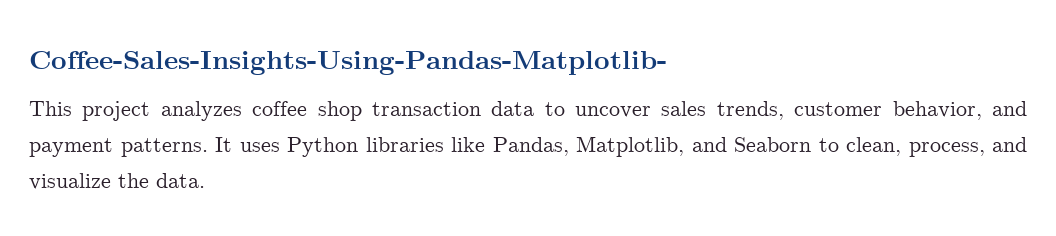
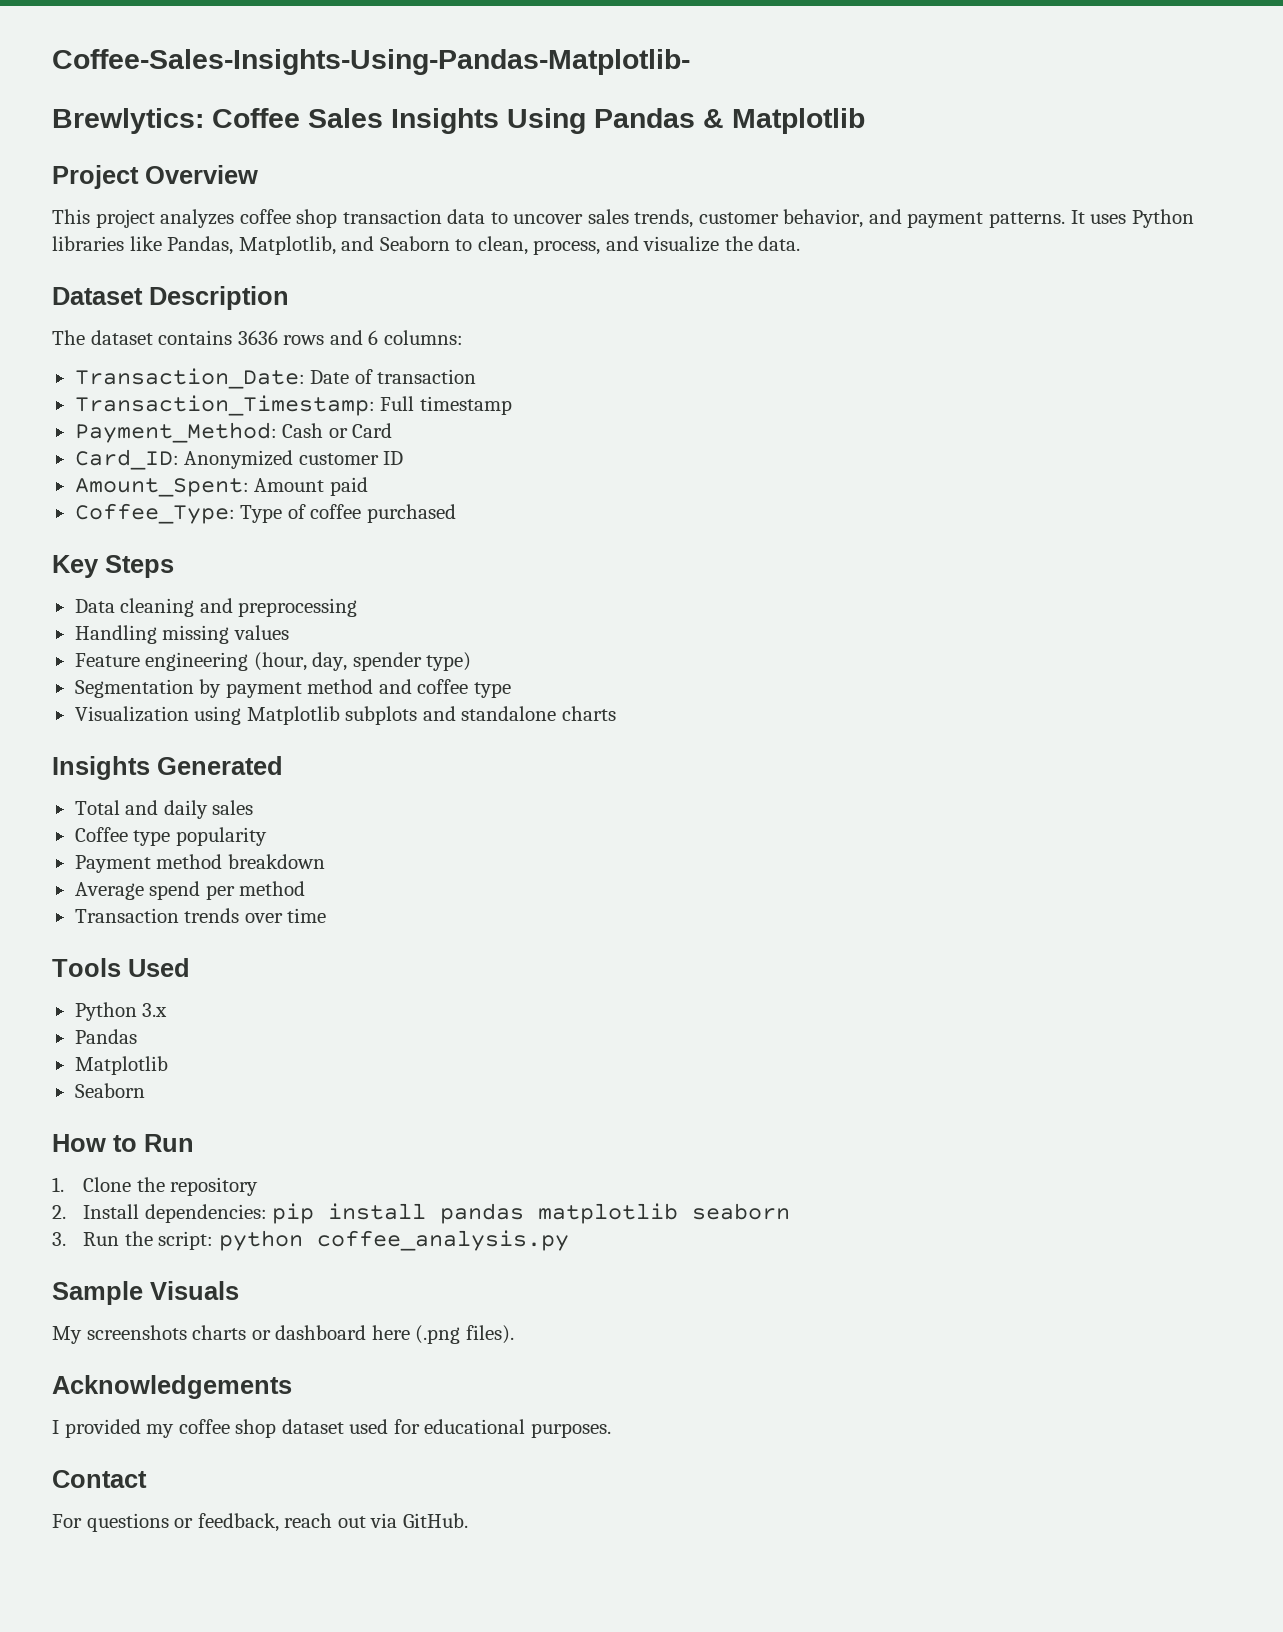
+ Brewlytics: Coffee Sales Insights Using Pandas & Matplotlib
+ Project Overview
+ Dataset Description
+ The dataset contains 3636 rows and 6 columns:
+ Transaction_Date: Date of transaction
+ Transaction_Timestamp: Full timestamp
+ Payment_Method: Cash or Card
+ Card_ID: Anonymized customer ID
+ Amount_Spent: Amount paid
+ Coffee_Type: Type of coffee purchased
+ Key Steps
+ Data cleaning and preprocessing
+ Handling missing values
+ Feature engineering (hour, day, spender type)
+ Segmentation by payment method and coffee type
+ Visualization using Matplotlib subplots and standalone charts
+ Insights Generated
+ Total and daily sales
+ Coffee type popularity
+ Payment method breakdown
+ Average spend per method
+ Transaction trends over time
+ Tools Used
+ Python 3.x
+ Pandas
+ Matplotlib
+ Seaborn
+ How to Run
+ 1. Clone the repository
+ 2. Install dependencies: pip install pandas matplotlib seaborn
+ 3. Run the script: python coffee_analysis.py
+ Sample Visuals
+ My screenshots charts or dashboard here (.png files).
+ Acknowledgements
+ I provided my coffee shop dataset used for educational purposes.
+ Contact
+ For questions or feedback, reach out via GitHub.

